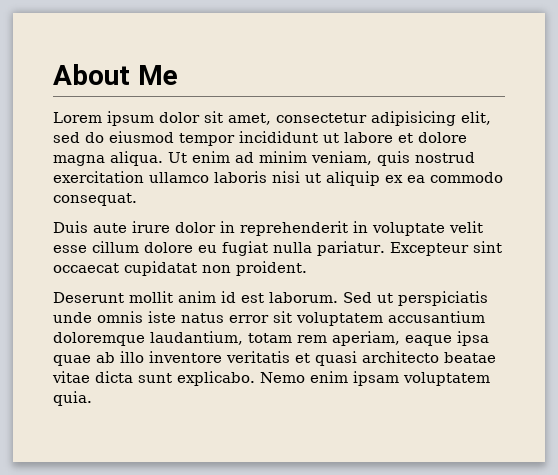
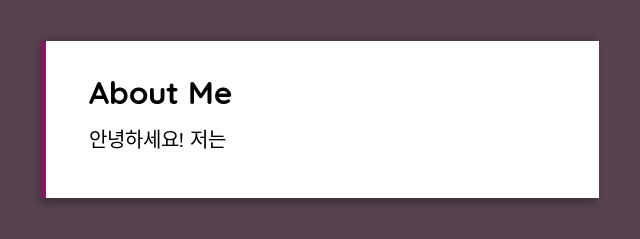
- Lorem ipsum dolor sit amet, consectetur adipisicing elit, sed do eiusmod tempor incididunt ut labore et dolore magna aliqua. Ut enim ad minim veniam, quis nostrud exercitation ullamco laboris nisi ut aliquip ex ea commodo consequat.
- Duis aute irure dolor in reprehenderit in voluptate velit esse cillum dolore eu fugiat nulla pariatur. Excepteur sint occaecat cupidatat non proident.
- Deserunt mollit anim id est laborum. Sed ut perspiciatis unde omnis iste natus error sit voluptatem accusantium doloremque laudantium, totam rem aperiam, eaque ipsa quae ab illo inventore veritatis et quasi architecto beatae vitae dicta sunt explicabo. Nemo enim ipsam voluptatem quia.
+ 안녕하세요! 저는

